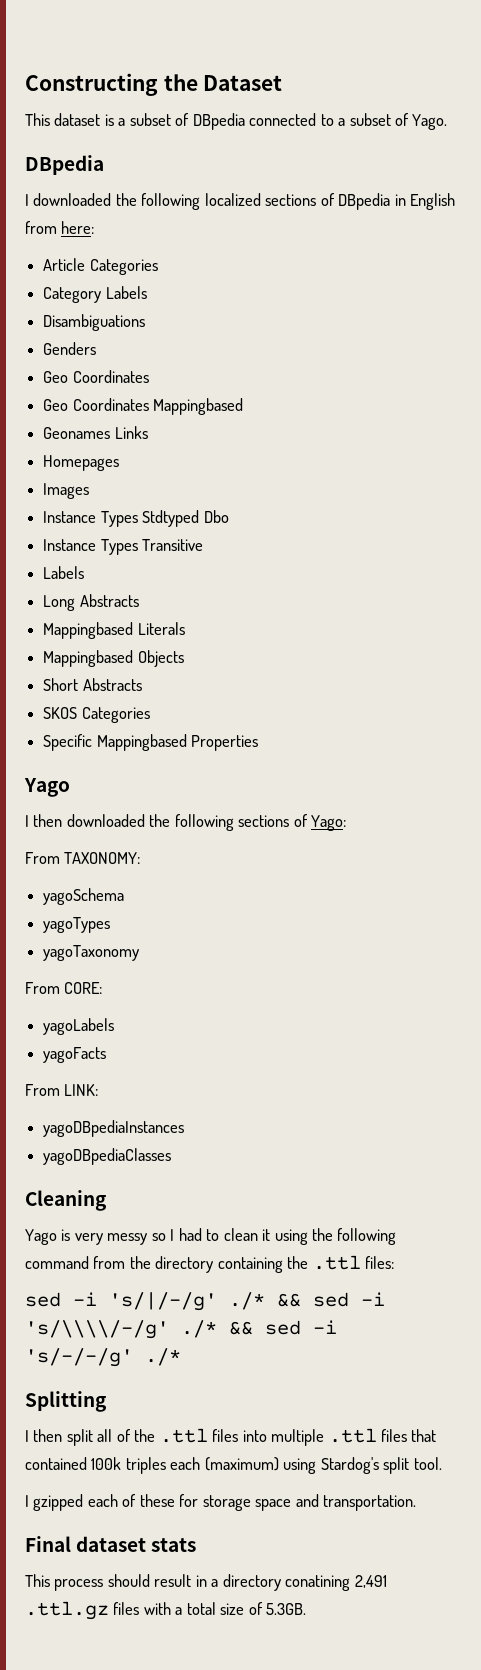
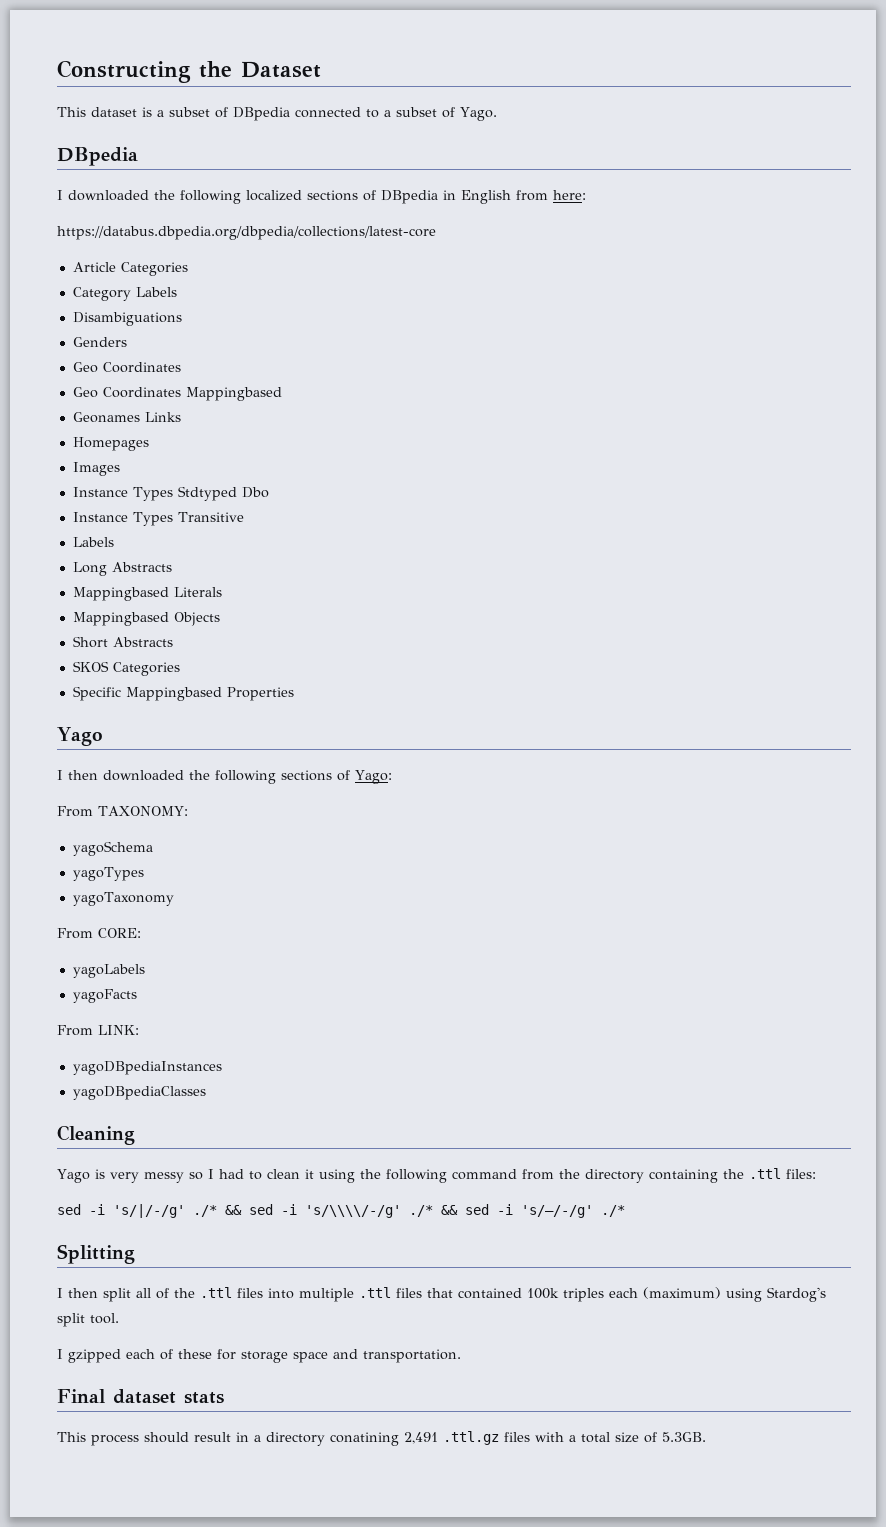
+ https://databus.dbpedia.org/dbpedia/collections/latest-core

